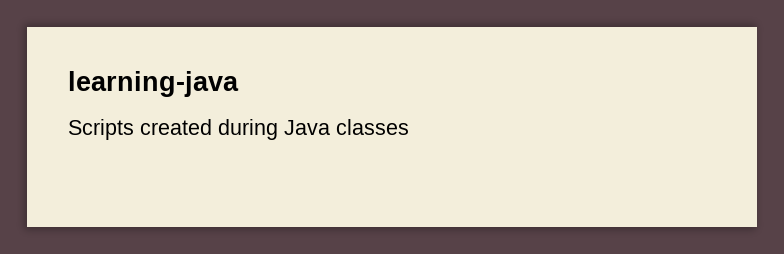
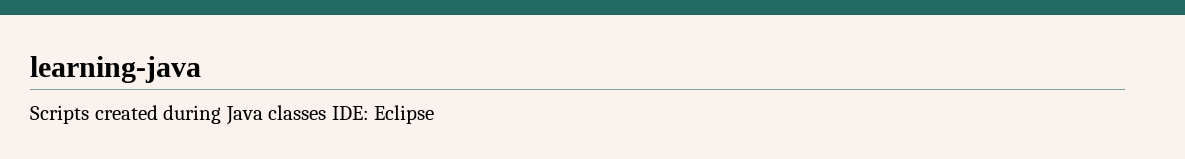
- Scripts created during Java classes
+ Scripts created during Java classes IDE: Eclipse

